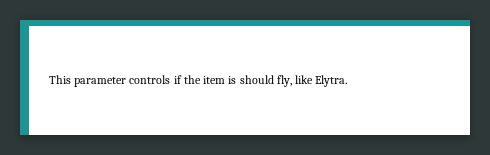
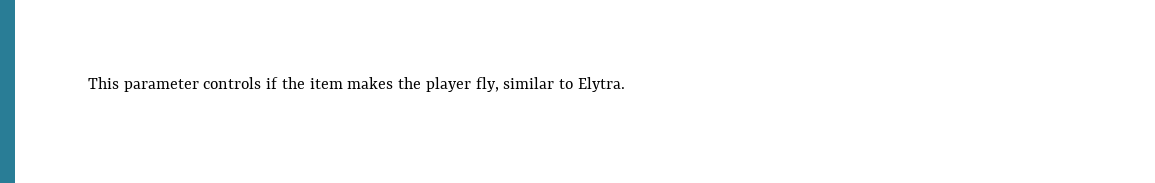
- This parameter controls if the item is should fly, like Elytra.
+ This parameter controls if the item makes the player fly, similar to Elytra.

